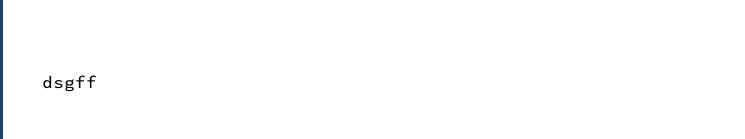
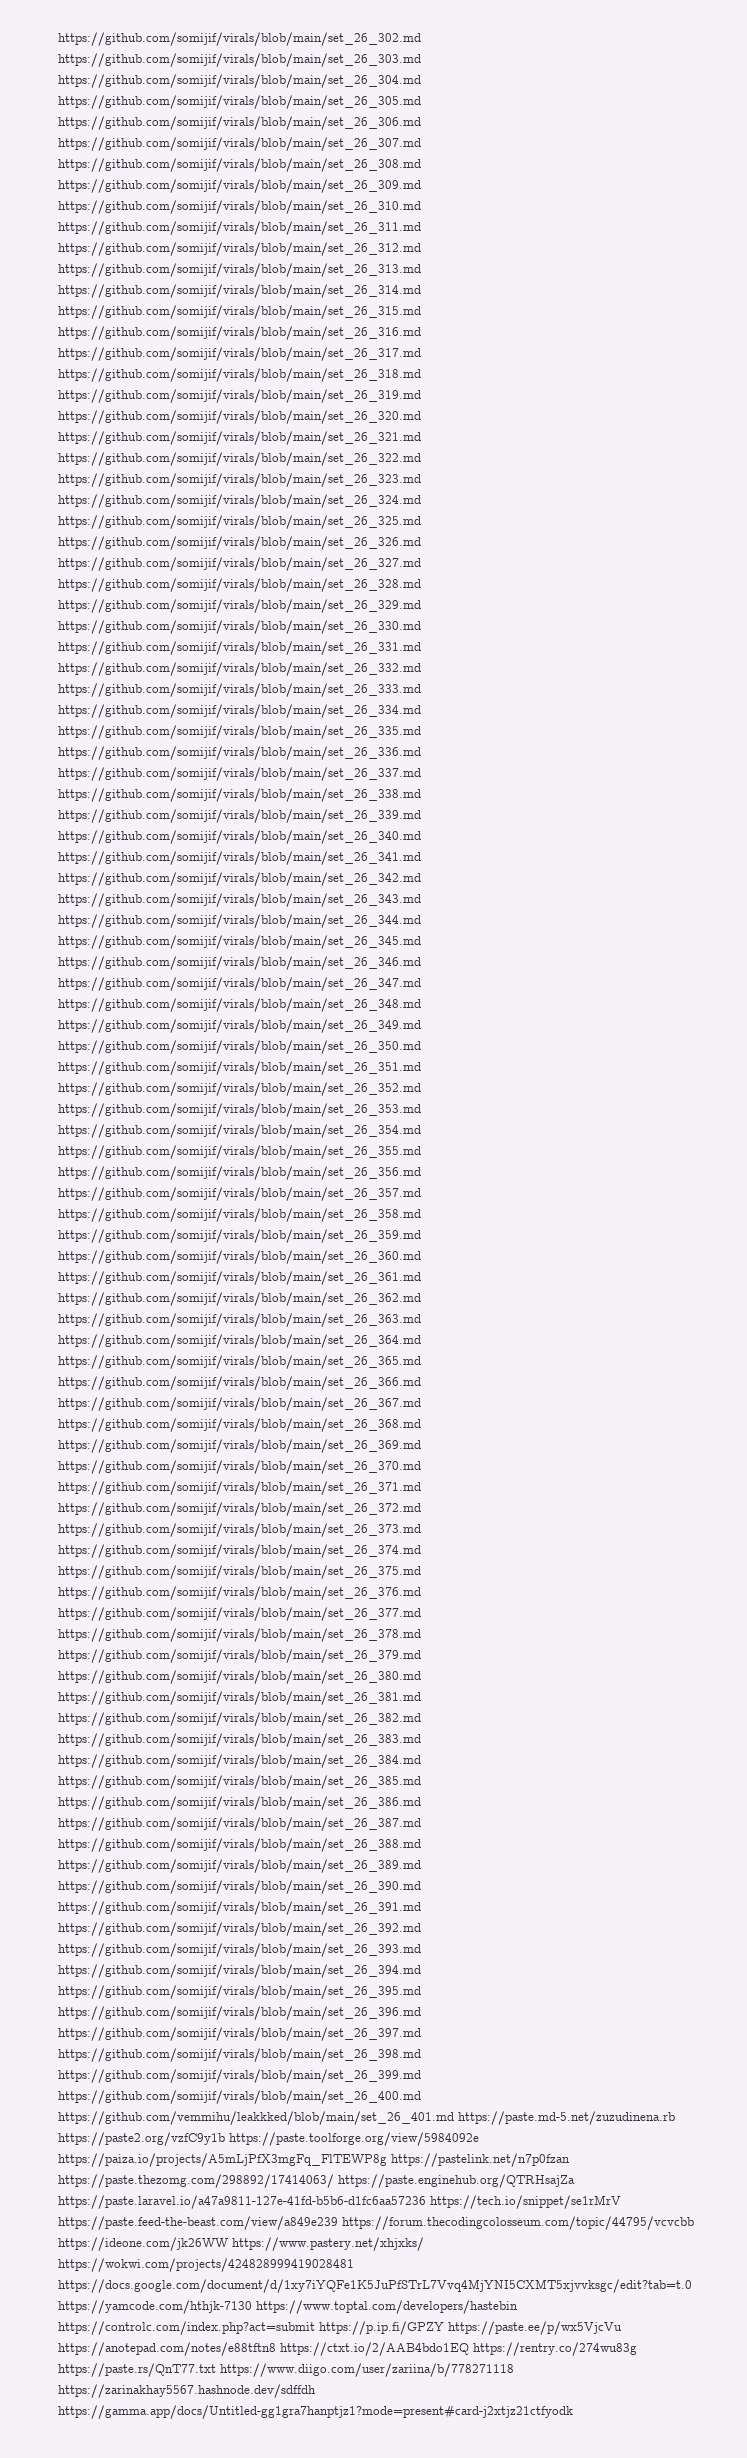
- dsgff
+ https://github.com/somijif/virals/blob/main/set_26_302.md https://github.com/somijif/virals/blob/main/set_26_303.md https://github.com/somijif/virals/blob/main/set_26_304.md https://github.com/somijif/virals/blob/main/set_26_305.md https://github.com/somijif/virals/blob/main/set_26_306.md https://github.com/somijif/virals/blob/main/set_26_307.md https://github.com/somijif/virals/blob/main/set_26_308.md https://github.com/somijif/virals/blob/main/set_26_309.md https://github.com/somijif/virals/blob/main/set_26_310.md https://github.com/somijif/virals/blob/main/set_26_311.md https://github.com/somijif/virals/blob/main/set_26_312.md https://github.com/somijif/virals/blob/main/set_26_313.md https://github.com/somijif/virals/blob/main/set_26_314.md https://github.com/somijif/virals/blob/main/set_26_315.md https://github.com/somijif/virals/blob/main/set_26_316.md https://github.com/somijif/virals/blob/main/set_26_317.md https://github.com/somijif/virals/blob/main/set_26_318.md https://github.com/somijif/virals/blob/main/set_26_319.md https://github.com/somijif/virals/blob/main/set_26_320.md https://github.com/somijif/virals/blob/main/set_26_321.md https://github.com/somijif/virals/blob/main/set_26_322.md https://github.com/somijif/virals/blob/main/set_26_323.md https://github.com/somijif/virals/blob/main/set_26_324.md https://github.com/somijif/virals/blob/main/set_26_325.md https://github.com/somijif/virals/blob/main/set_26_326.md https://github.com/somijif/virals/blob/main/set_26_327.md https://github.com/somijif/virals/blob/main/set_26_328.md https://github.com/somijif/virals/blob/main/set_26_329.md https://github.com/somijif/virals/blob/main/set_26_330.md https://github.com/somijif/virals/blob/main/set_26_331.md https://github.com/somijif/virals/blob/main/set_26_332.md https://github.com/somijif/virals/blob/main/set_26_333.md https://github.com/somijif/virals/blob/main/set_26_334.md https://github.com/somijif/virals/blob/main/set_26_335.md https://github.com/somijif/virals/blob/main/set_26_336.md https://github.com/somijif/virals/blob/main/set_26_337.md https://github.com/somijif/virals/blob/main/set_26_338.md https://github.com/somijif/virals/blob/main/set_26_339.md https://github.com/somijif/virals/blob/main/set_26_340.md https://github.com/somijif/virals/blob/main/set_26_341.md https://github.com/somijif/virals/blob/main/set_26_342.md https://github.com/somijif/virals/blob/main/set_26_343.md https://github.com/somijif/virals/blob/main/set_26_344.md https://github.com/somijif/virals/blob/main/set_26_345.md https://github.com/somijif/virals/blob/main/set_26_346.md https://github.com/somijif/virals/blob/main/set_26_347.md https://github.com/somijif/virals/blob/main/set_26_348.md https://github.com/somijif/virals/blob/main/set_26_349.md https://github.com/somijif/virals/blob/main/set_26_350.md https://github.com/somijif/virals/blob/main/set_26_351.md https://github.com/somijif/virals/blob/main/set_26_352.md https://github.com/somijif/virals/blob/main/set_26_353.md https://github.com/somijif/virals/blob/main/set_26_354.md https://github.com/somijif/virals/blob/main/set_26_355.md https://github.com/somijif/virals/blob/main/set_26_356.md https://github.com/somijif/virals/blob/main/set_26_357.md https://github.com/somijif/virals/blob/main/set_26_358.md https://github.com/somijif/virals/blob/main/set_26_359.md https://github.com/somijif/virals/blob/main/set_26_360.md https://github.com/somijif/virals/blob/main/set_26_361.md https://github.com/somijif/virals/blob/main/set_26_362.md https://github.com/somijif/virals/blob/main/set_26_363.md https://github.com/somijif/virals/blob/main/set_26_364.md https://github.com/somijif/virals/blob/main/set_26_365.md https://github.com/somijif/virals/blob/main/set_26_366.md https://github.com/somijif/virals/blob/main/set_26_367.md https://github.com/somijif/virals/blob/main/set_26_368.md https://github.com/somijif/virals/blob/main/set_26_369.md https://github.com/somijif/virals/blob/main/set_26_370.md https://github.com/somijif/virals/blob/main/set_26_371.md https://github.com/somijif/virals/blob/main/set_26_372.md https://github.com/somijif/virals/blob/main/set_26_373.md https://github.com/somijif/virals/blob/main/set_26_374.md https://github.com/somijif/virals/blob/main/set_26_375.md https://github.com/somijif/virals/blob/main/set_26_376.md https://github.com/somijif/virals/blob/main/set_26_377.md https://github.com/somijif/virals/blob/main/set_26_378.md https://github.com/somijif/virals/blob/main/set_26_379.md https://github.com/somijif/virals/blob/main/set_26_380.md https://github.com/somijif/virals/blob/main/set_26_381.md https://github.com/somijif/virals/blob/main/set_26_382.md https://github.com/somijif/virals/blob/main/set_26_383.md https://github.com/somijif/virals/blob/main/set_26_384.md https://github.com/somijif/virals/blob/main/set_26_385.md https://github.com/somijif/virals/blob/main/set_26_386.md https://github.com/somijif/virals/blob/main/set_26_387.md https://github.com/somijif/virals/blob/main/set_26_388.md https://github.com/somijif/virals/blob/main/set_26_389.md https://github.com/somijif/virals/blob/main/set_26_390.md https://github.com/somijif/virals/blob/main/set_26_391.md https://github.com/somijif/virals/blob/main/set_26_392.md https://github.com/somijif/virals/blob/main/set_26_393.md https://github.com/somijif/virals/blob/main/set_26_394.md https://github.com/somijif/virals/blob/main/set_26_395.md https://github.com/somijif/virals/blob/main/set_26_396.md https://github.com/somijif/virals/blob/main/set_26_397.md https://github.com/somijif/virals/blob/main/set_26_398.md https://github.com/somijif/virals/blob/main/set_26_399.md https://github.com/somijif/virals/blob/main/set_26_400.md https://github.com/vemmihu/leakkked/blob/main/set_26_401.md https://paste.md-5.net/zuzudinena.rb https://paste2.org/vzfC9y1b https://paste.toolforge.org/view/5984092e https://paiza.io/projects/A5mLjPfX3mgFq_FlTEWP8g https://pastelink.net/n7p0fzan https://paste.thezomg.com/298892/17414063/ https://paste.enginehub.org/QTRHsajZa https://paste.laravel.io/a47a9811-127e-41fd-b5b6-d1fc6aa57236 https://tech.io/snippet/se1rMrV https://paste.feed-the-beast.com/view/a849e239 https://forum.thecodingcolosseum.com/topic/44795/vcvcbb https://ideone.com/jk26WW https://www.pastery.net/xhjxks/ https://wokwi.com/projects/424828999419028481 https://docs.google.com/document/d/1xy7iYQFe1K5JuPfSTrL7Vvq4MjYNI5CXMT5xjvvksgc/edit?tab=t.0 https://yamcode.com/hthjk-7130 https://www.toptal.com/developers/hastebin https://controlc.com/index.php?act=submit https://p.ip.fi/GPZY https://paste.ee/p/wx5VjcVu https://anotepad.com/notes/e88tftn8 https://ctxt.io/2/AAB4bdo1EQ https://rentry.co/274wu83g https://paste.rs/QnT77.txt https://www.diigo.com/user/zariina/b/778271118 https://zarinakhay5567.hashnode.dev/sdffdh https://gamma.app/docs/Untitled-gg1gra7hanptjz1?mode=present#card-j2xtjz21ctfyodk

